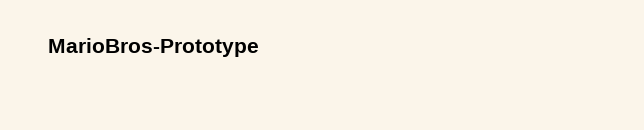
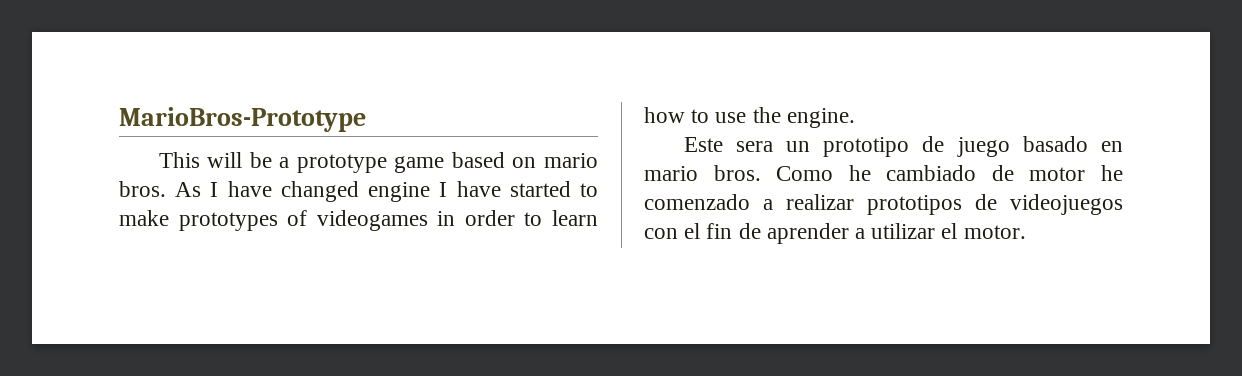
+ This will be a prototype game based on mario bros. As I have changed engine I have started to make prototypes of videogames in order to learn how to use the engine.
+ Este sera un prototipo de juego basado en mario bros. Como he cambiado de motor he comenzado a realizar prototipos de videojuegos con el fin de aprender a utilizar el motor.

